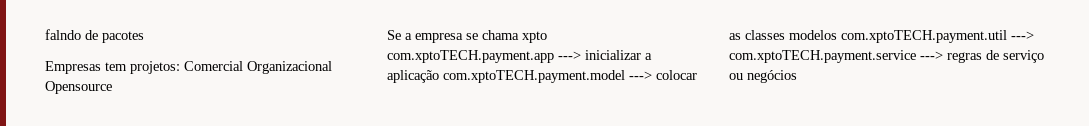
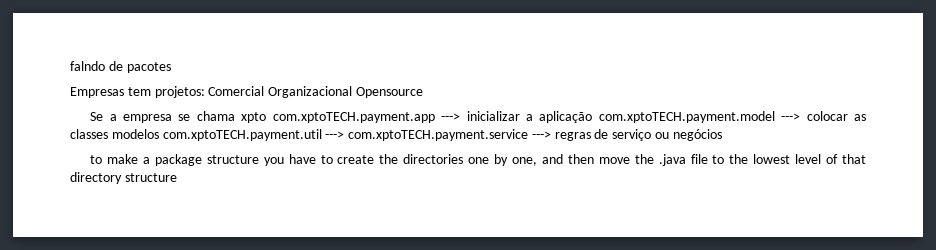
+ to make a package structure you have to create the directories one by one, and then move the .java file to the lowest level of that directory structure

